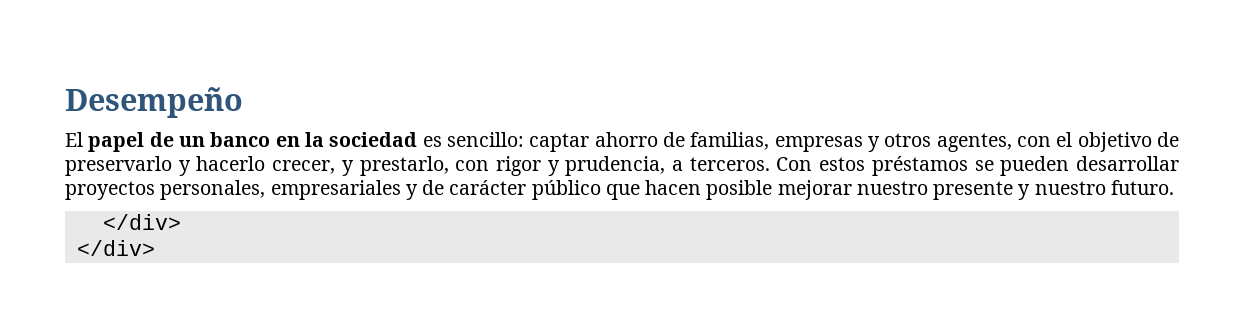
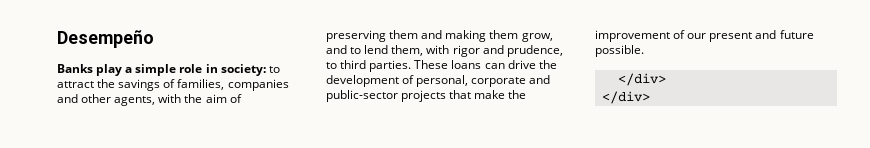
- El papel de un banco en la sociedad es sencillo: captar ahorro de familias, empresas y otros agentes, con el objetivo de preservarlo y hacerlo crecer, y prestarlo, con rigor y prudencia, a terceros. Con estos préstamos se pueden desarrollar proyectos personales, empresariales y de carácter público que hacen posible mejorar nuestro presente y nuestro futuro.
+ Banks play a simple role in society: to attract the savings of families, companies and other agents, with the aim of preserving them and making them grow, and to lend them, with rigor and prudence, to third parties. These loans can drive the development of personal, corporate and public-sector projects that make the improvement of our present and future possible.

